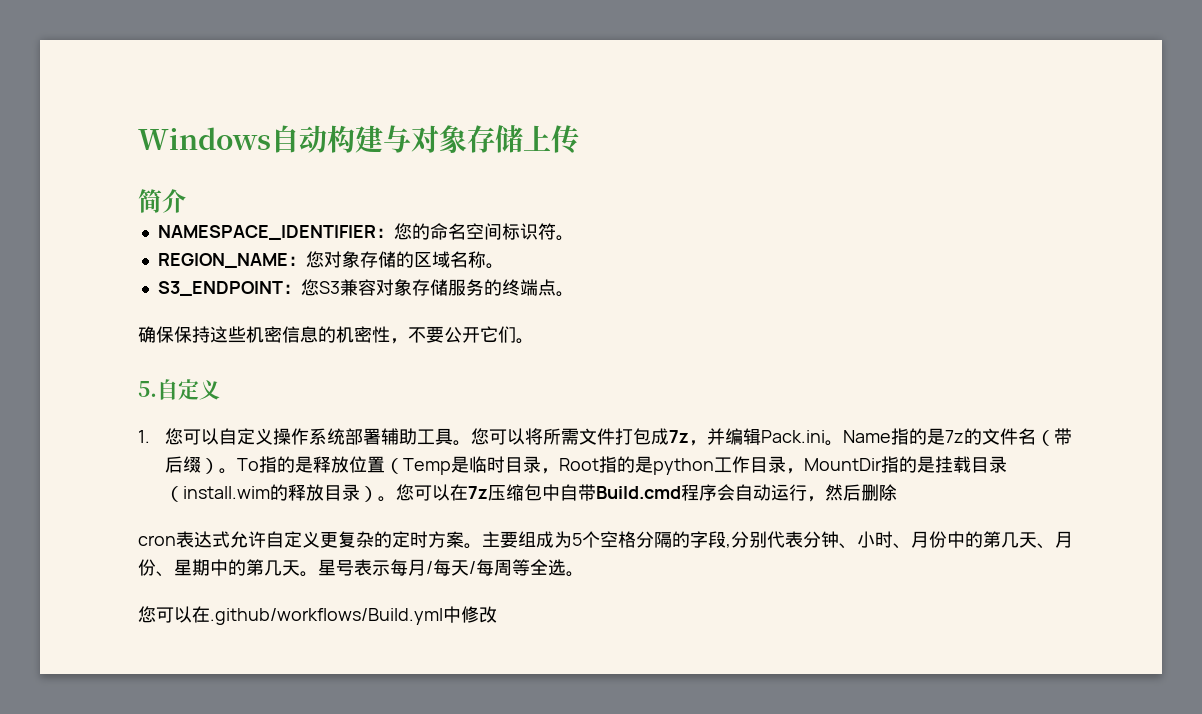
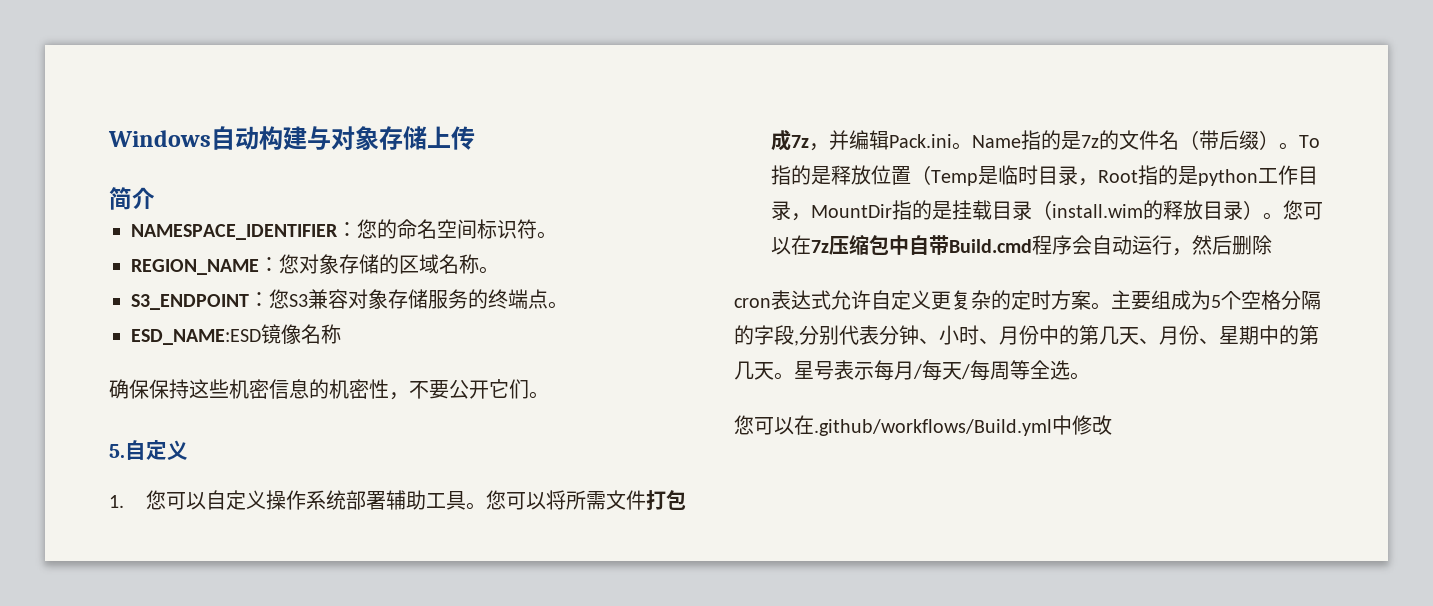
+ ESD_NAME:ESD镜像名称

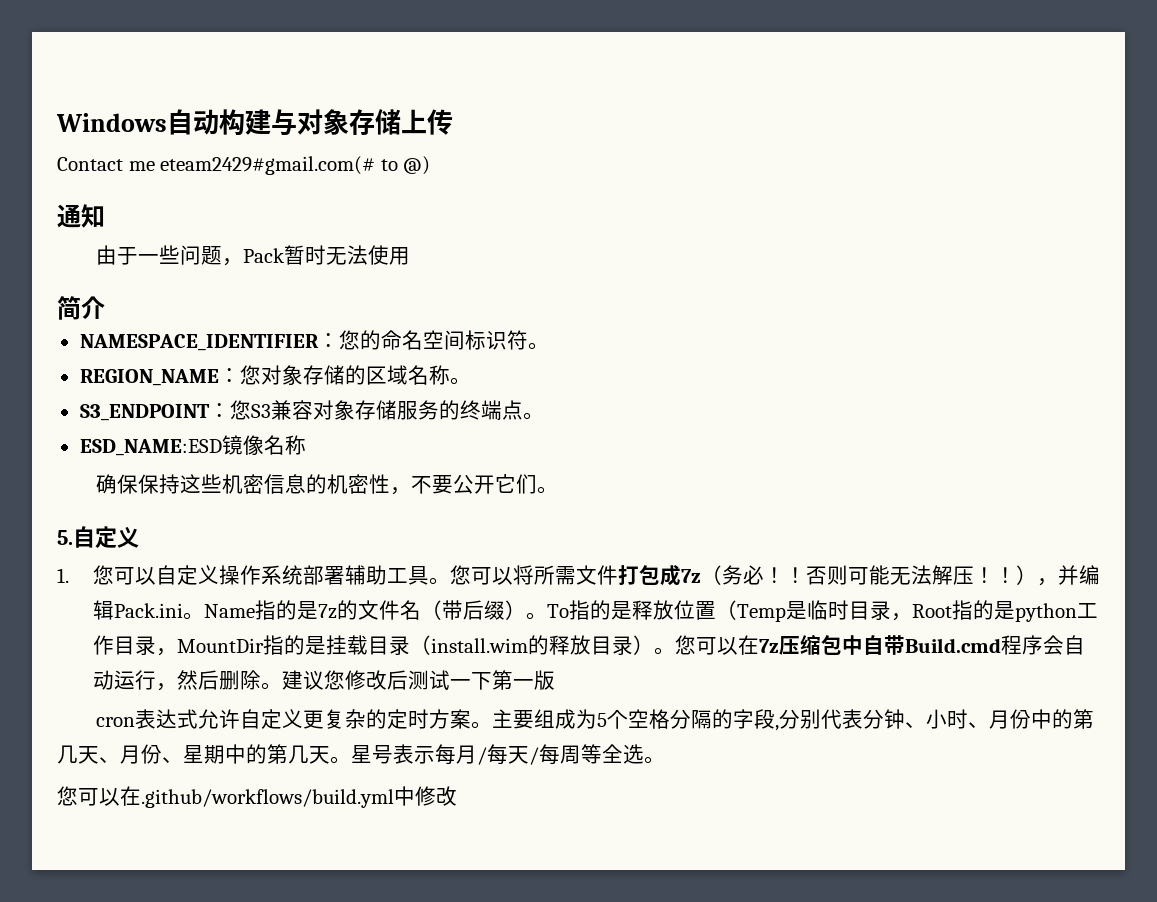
+ Contact me eteam2429#gmail.com(# to @)
+ 通知
+ 由于一些问题，Pack暂时无法使用
- 您可以将所需文件打包成7z，并编辑Pack.ini。
+ 您可以将所需文件打包成7z（务必！！否则可能无法解压！！），并编辑Pack.ini。
- 您可以在7z压缩包中自带Build.cmd程序会自动运行，然后删除
+ 您可以在7z压缩包中自带Build.cmd程序会自动运行，然后删除。建议您修改后测试一下第一版
- 您可以在.github/workflows/Build.yml中修改
+ 您可以在.github/workflows/build.yml中修改

